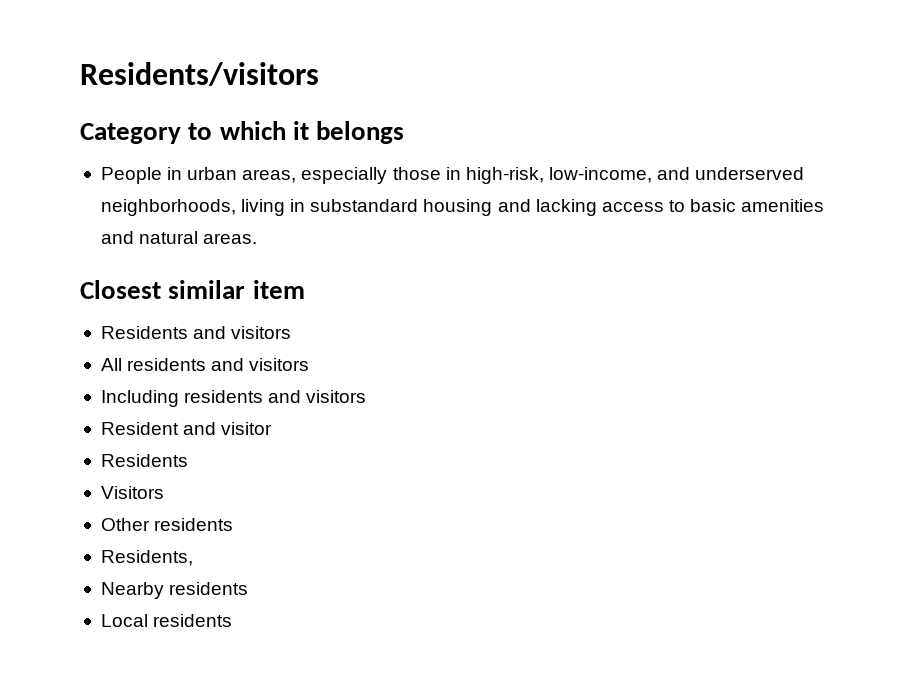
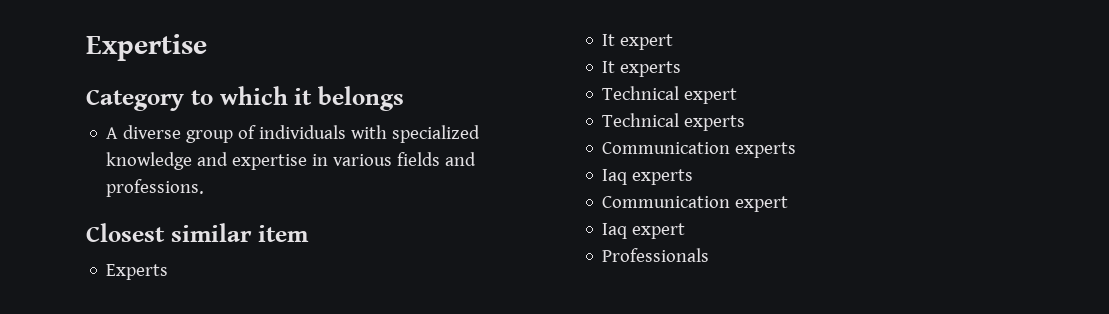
- Residents/visitors
+ Expertise
- People in urban areas, especially those in high-risk, low-income, and underserved neighborhoods, living in substandard housing and lacking access to basic amenities and natural areas.
+ A diverse group of individuals with specialized knowledge and expertise in various fields and professions.
  Closest similar item
- Residents and visitors
- All residents and visitors
- Including residents and visitors
- Resident and visitor
- Residents
- Visitors
- Other residents
- Residents,
- Nearby residents
- Local residents
+ Experts
+ It expert
+ It experts
+ Technical expert
+ Technical experts
+ Communication experts
+ Iaq experts
+ Communication expert
+ Iaq expert
+ Professionals

